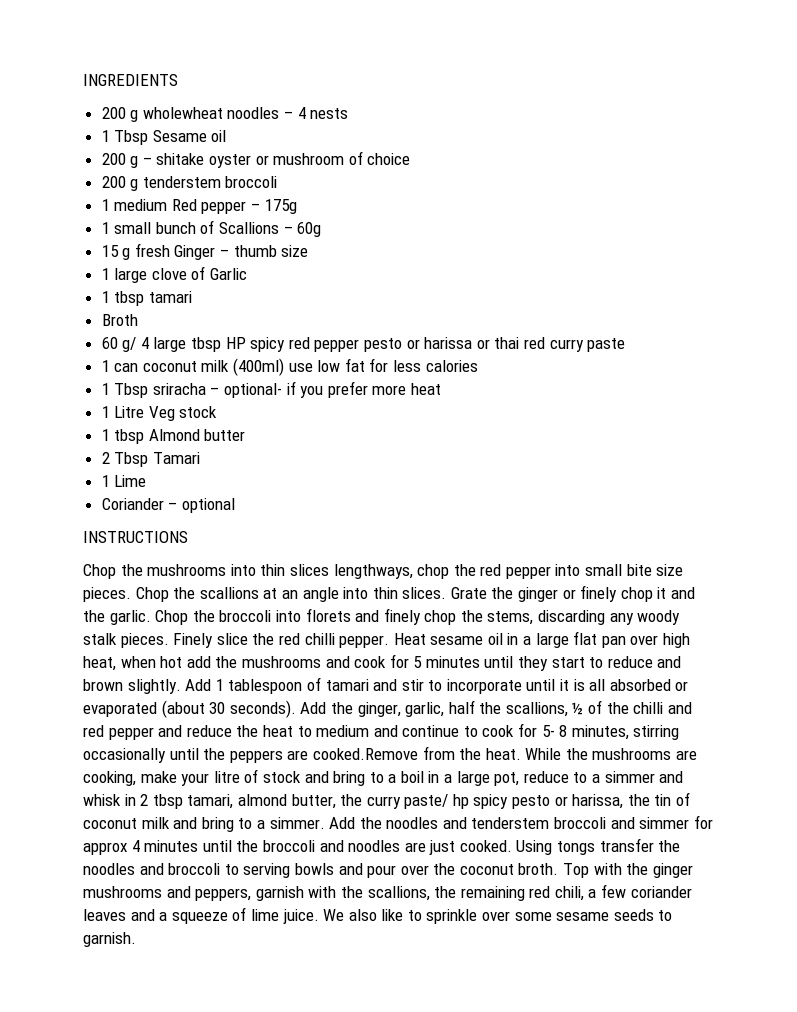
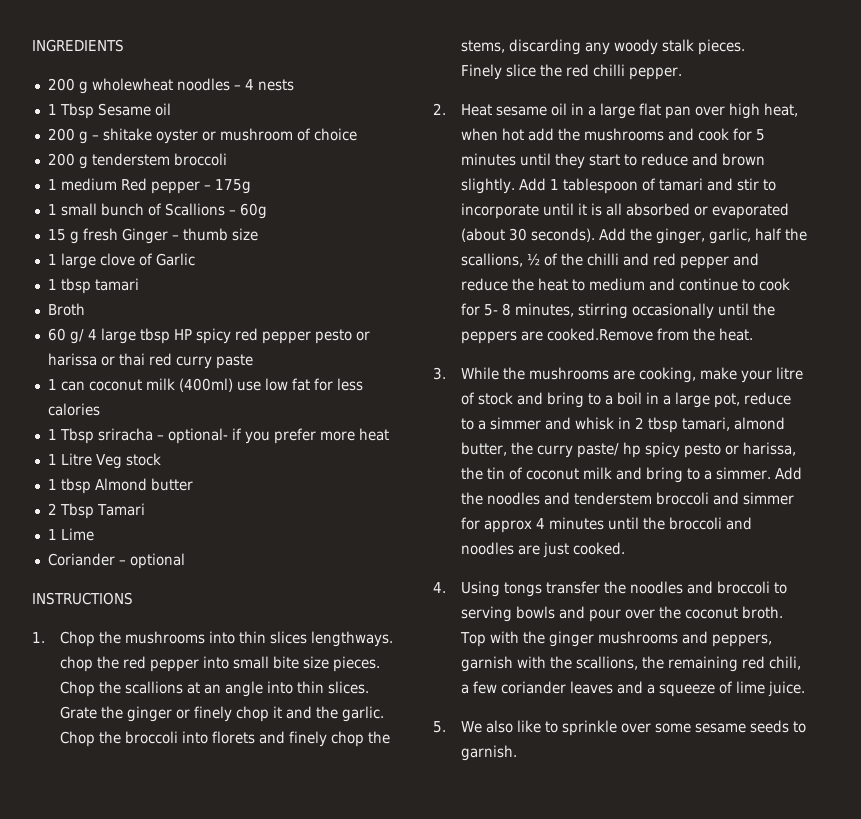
- Chop the mushrooms into thin slices lengthways, chop the red pepper into small bite size pieces.
+ 1. Chop the mushrooms into thin slices lengthways. chop the red pepper into small bite size pieces.
- Chop the broccoli into florets and finely chop the stems, discarding any woody stalk pieces. Finely slice the red chilli pepper. Heat sesame oil in a large flat pan over high heat, when hot add the mushrooms and cook for 5 minutes until they start to reduce and brown slightly.
+ Chop the broccoli into florets and finely chop the stems, discarding any woody stalk pieces.
+ Finely slice the red chilli pepper.
+ 2. Heat sesame oil in a large flat pan over high heat, when hot add the mushrooms and cook for 5 minutes until they start to reduce and brown slightly.
- Add the ginger, garlic, half the scallions, ½ of the chilli and red pepper and reduce the heat to medium and continue to cook for 5- 8 minutes, stirring occasionally until the peppers are cooked.Remove from the heat. While the mushrooms are cooking, make your litre of stock and bring to a boil in a large pot, reduce to a simmer and whisk in 2 tbsp tamari, almond butter, the curry paste/ hp spicy pesto or harissa, the tin of coconut milk and bring to a simmer.
+ Add the ginger, garlic, half the scallions, ½ of the chilli and red pepper and reduce the heat to medium and continue to cook for 5- 8 minutes, stirring occasionally until the peppers are cooked.Remove from the heat.
+ 3. While the mushrooms are cooking, make your litre of stock and bring to a boil in a large pot, reduce to a simmer and whisk in 2 tbsp tamari, almond butter, the curry paste/ hp spicy pesto or harissa, the tin of coconut milk and bring to a simmer.
- Add the noodles and tenderstem broccoli and simmer for approx 4 minutes until the broccoli and noodles are just cooked. Using tongs transfer the noodles and broccoli to serving bowls and pour over the coconut broth.
+ Add the noodles and tenderstem broccoli and simmer for approx 4 minutes until the broccoli and noodles are just cooked.
+ 4. Using tongs transfer the noodles and broccoli to serving bowls and pour over the coconut broth.
- Top with the ginger mushrooms and peppers, garnish with the scallions, the remaining red chili, a few coriander leaves and a squeeze of lime juice. We also like to sprinkle over some sesame seeds to garnish.
+ Top with the ginger mushrooms and peppers, garnish with the scallions, the remaining red chili, a few coriander leaves and a squeeze of lime juice.
+ 5. We also like to sprinkle over some sesame seeds to garnish.

